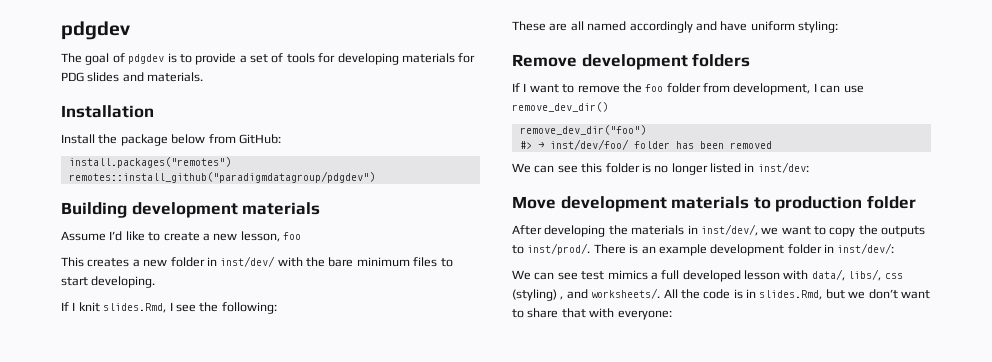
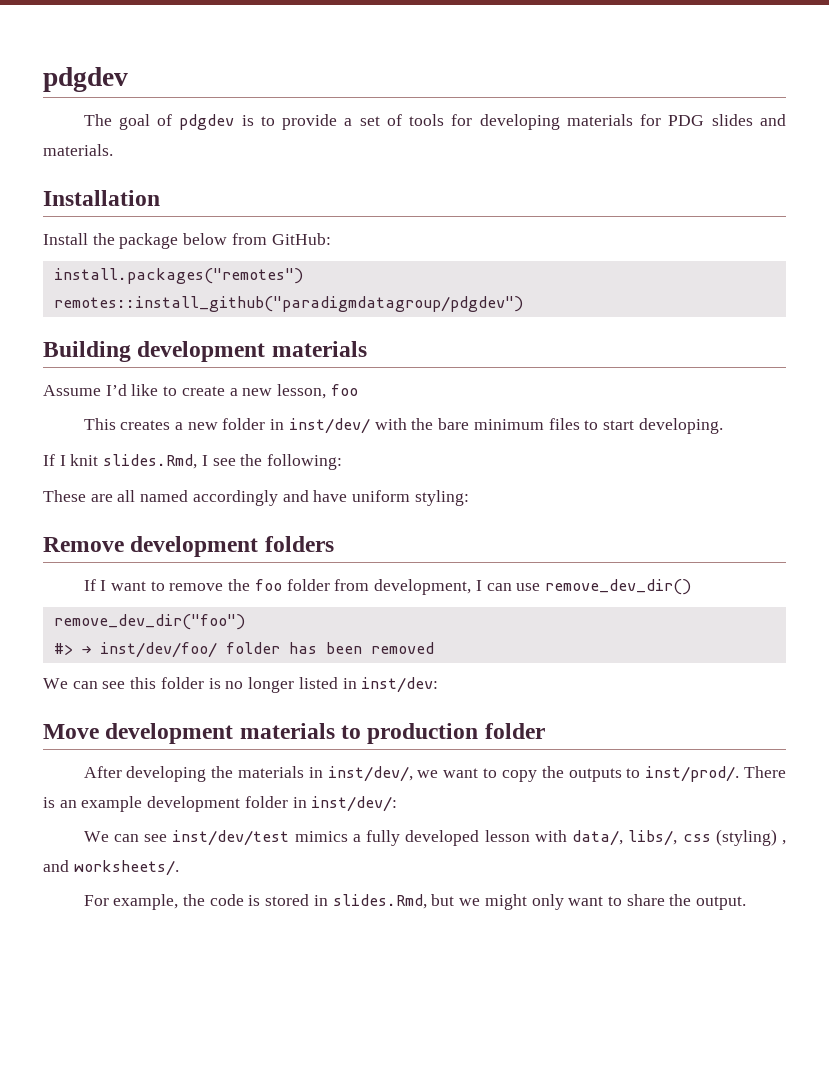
- We can see test mimics a full developed lesson with data/, libs/, css (styling) , and worksheets/. All the code is in slides.Rmd, but we don’t want to share that with everyone:
+ We can see inst/dev/test mimics a fully developed lesson with data/, libs/, css (styling) , and worksheets/.
+ For example, the code is stored in slides.Rmd, but we might only want to share the output.

